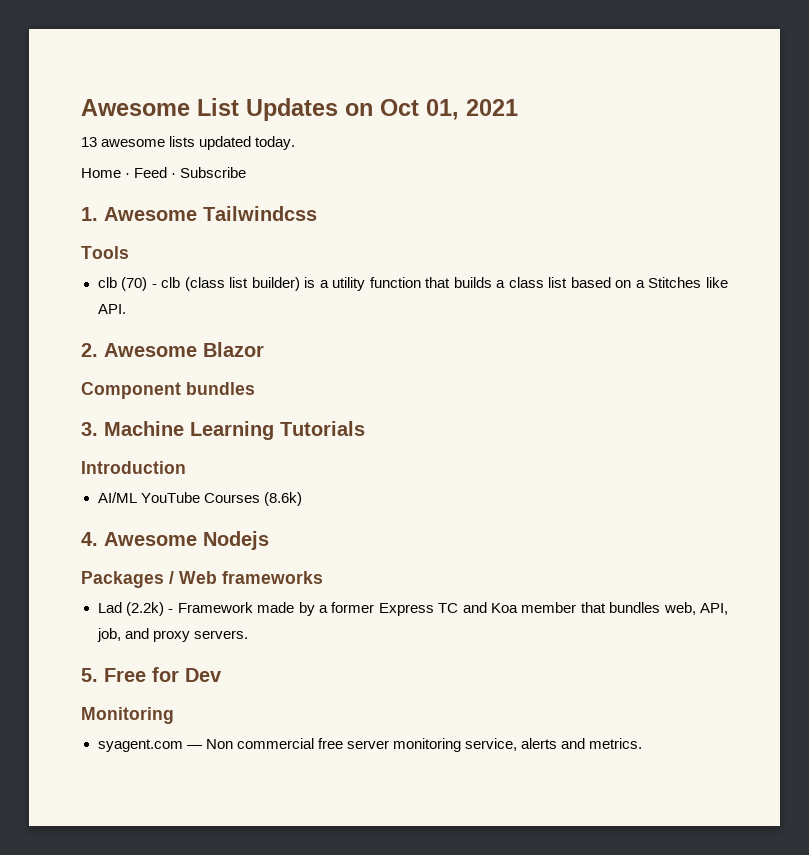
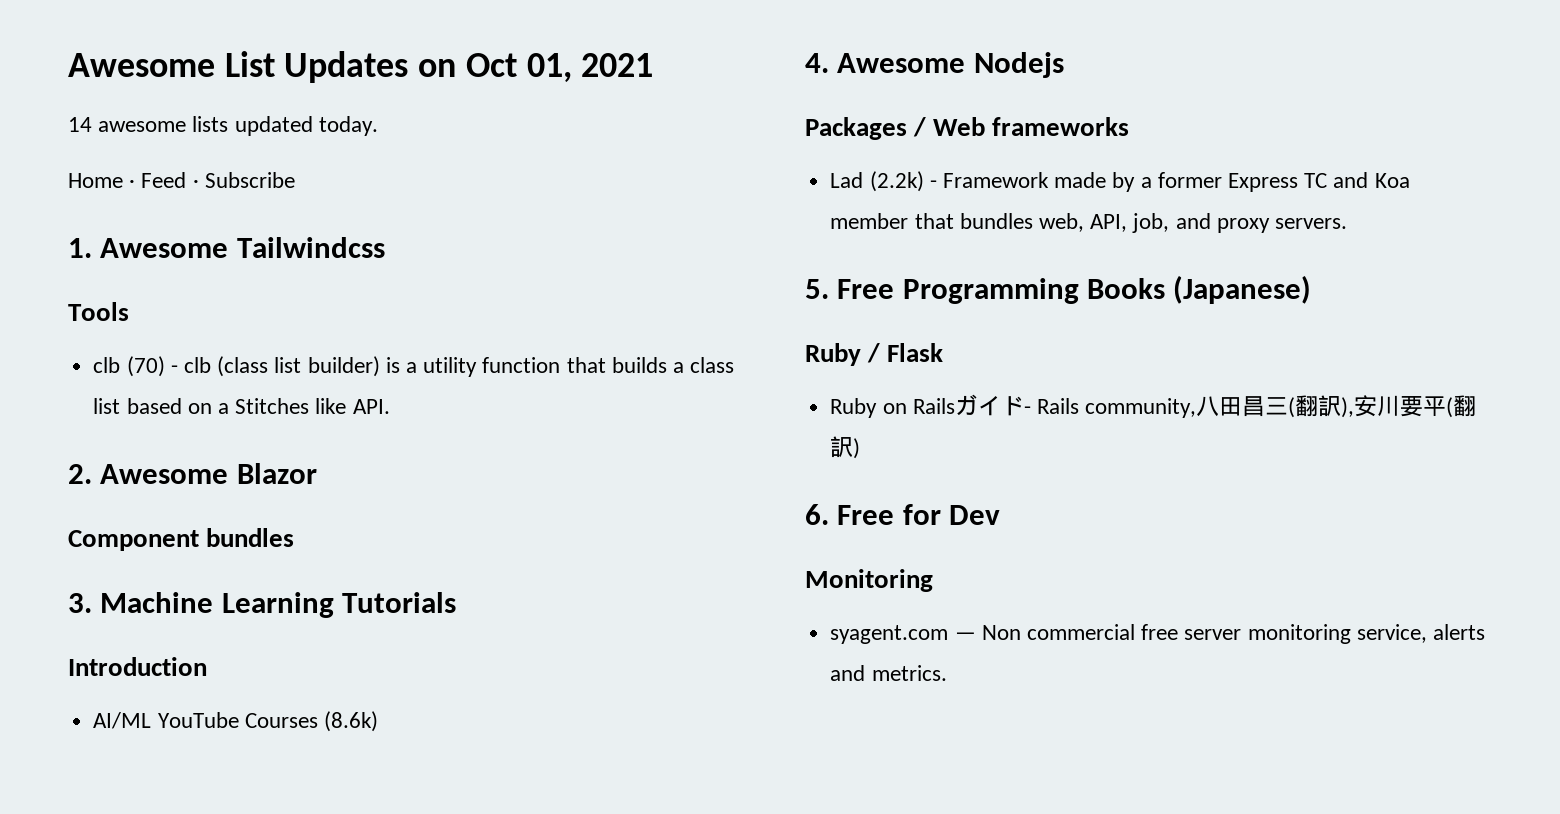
- 13 awesome lists updated today.
+ 14 awesome lists updated today.
- 5. Free for Dev
+ 5. Free Programming Books (Japanese)
+ Ruby / Flask
+ Ruby on Railsガイド- Rails community,八田昌三(翻訳),安川要平(翻訳)
+ 6. Free for Dev

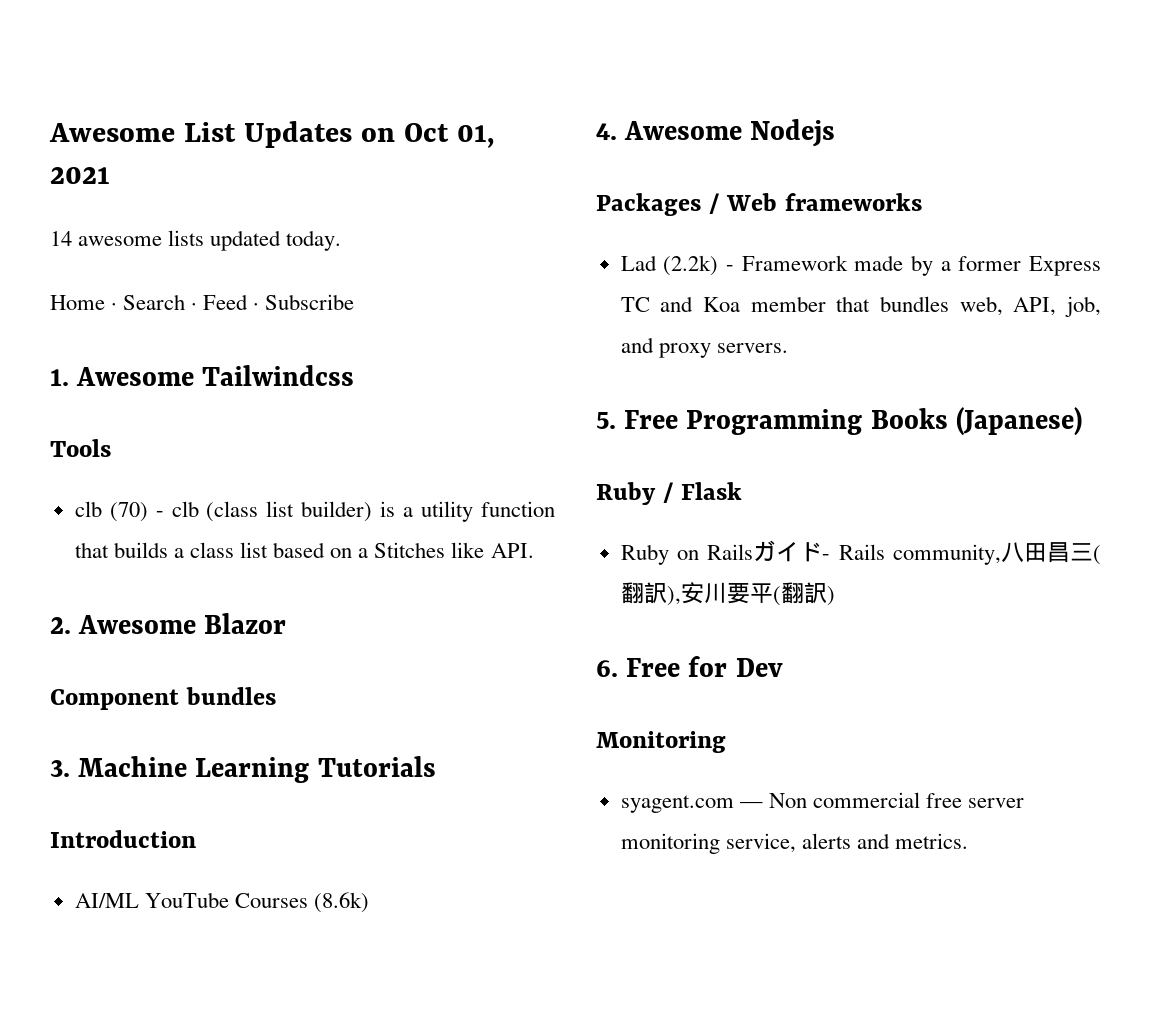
- Home · Feed · Subscribe
+ Home · Search · Feed · Subscribe

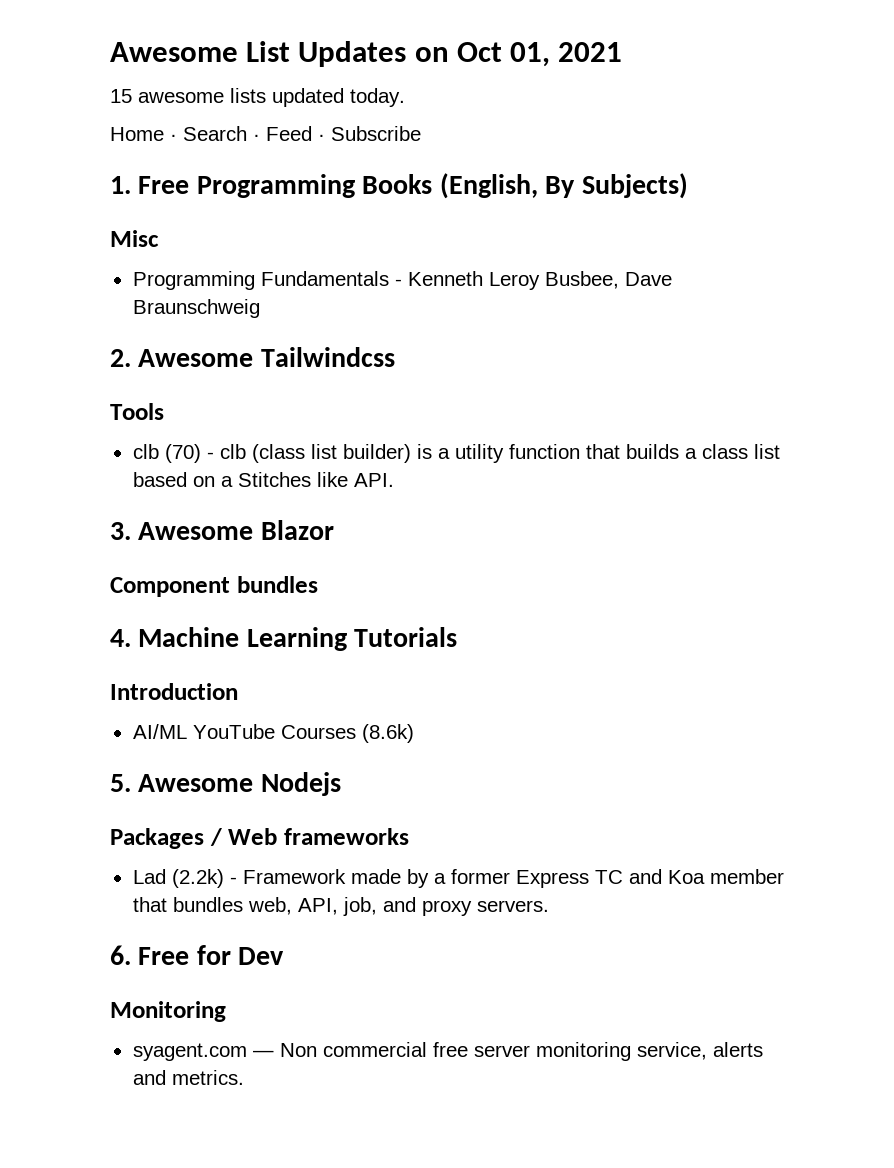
- 14 awesome lists updated today.
+ 15 awesome lists updated today.
- 1. Awesome Tailwindcss
+ 1. Free Programming Books (English, By Subjects)
+ Misc
+ Programming Fundamentals - Kenneth Leroy Busbee, Dave Braunschweig
+ 2. Awesome Tailwindcss
- 2. Awesome Blazor
+ 3. Awesome Blazor
- 3. Machine Learning Tutorials
+ 4. Machine Learning Tutorials
- 4. Awesome Nodejs
+ 5. Awesome Nodejs
- 5. Free Programming Books (Japanese)
- Ruby / Flask
- Ruby on Railsガイド- Rails community,八田昌三(翻訳),安川要平(翻訳)

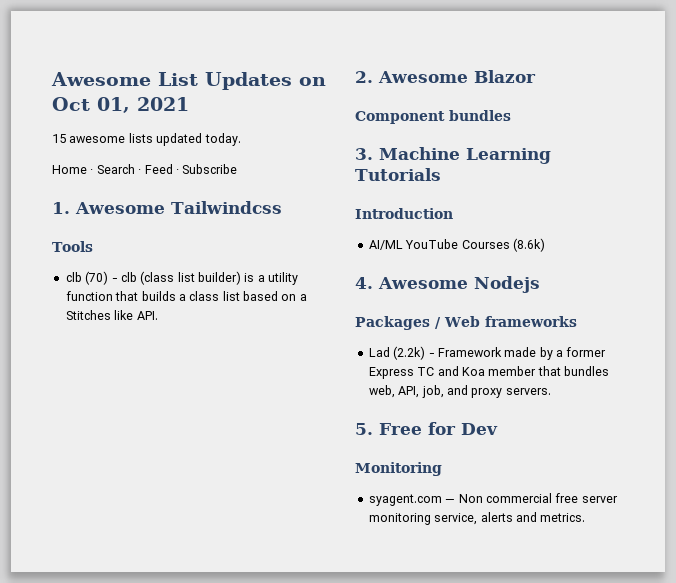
- 1. Free Programming Books (English, By Subjects)
- Misc
- Programming Fundamentals - Kenneth Leroy Busbee, Dave Braunschweig
- 2. Awesome Tailwindcss
+ 1. Awesome Tailwindcss
- 3. Awesome Blazor
+ 2. Awesome Blazor
- 4. Machine Learning Tutorials
+ 3. Machine Learning Tutorials
- 5. Awesome Nodejs
+ 4. Awesome Nodejs
- 6. Free for Dev
+ 5. Free for Dev

